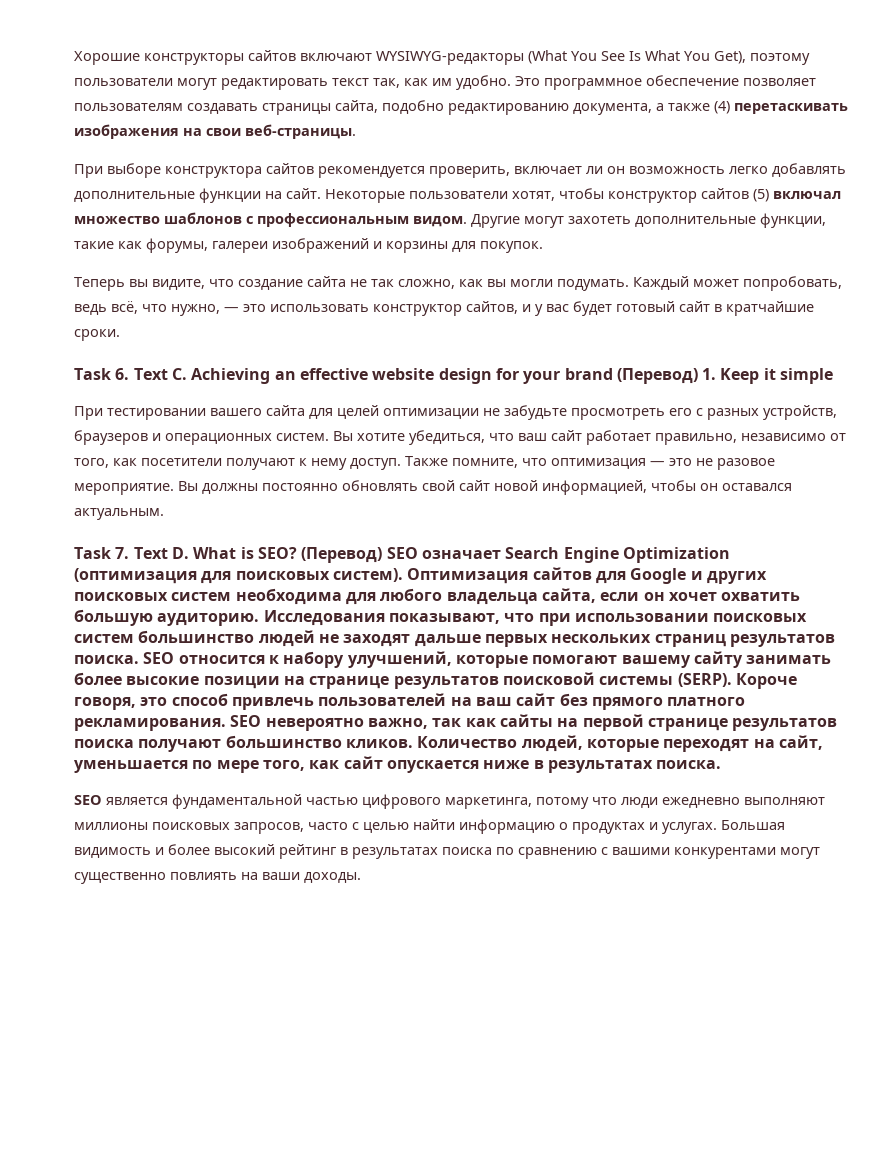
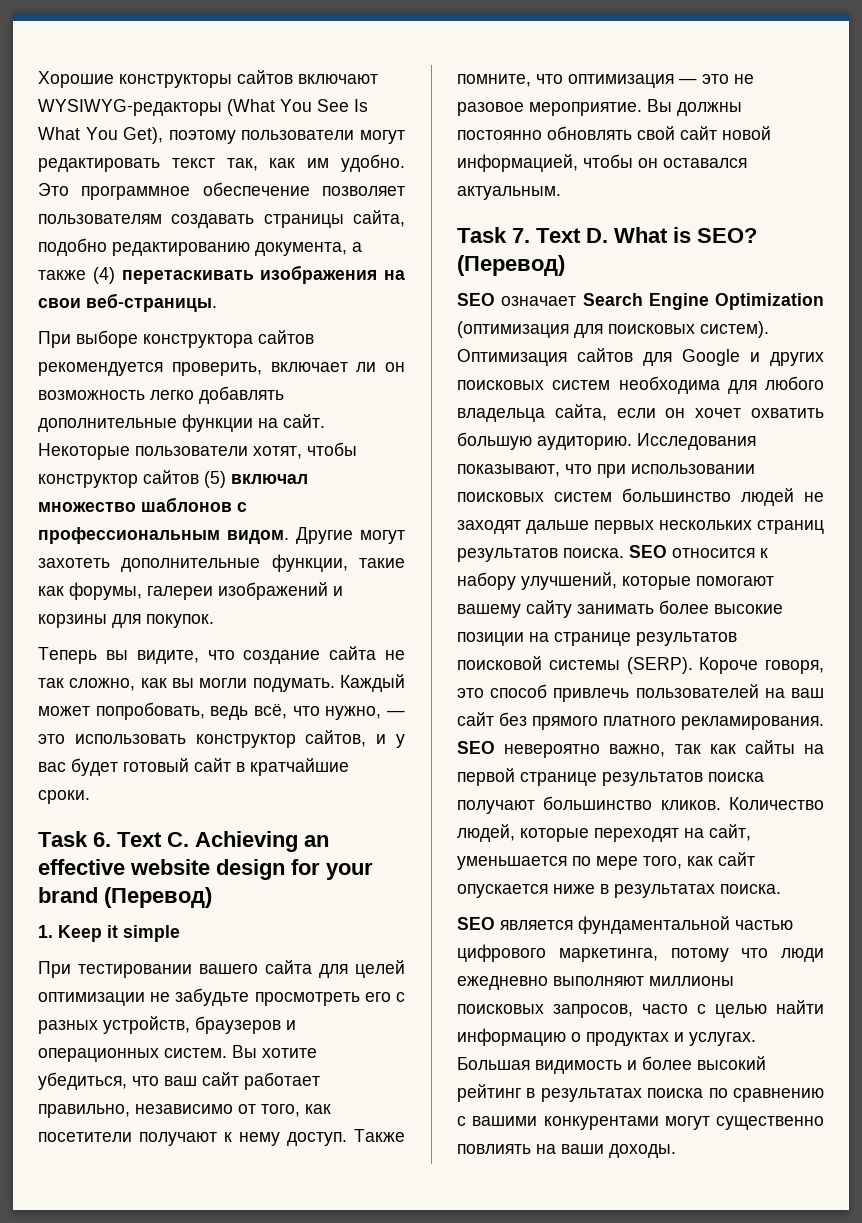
- Task 6. Text C. Achieving an effective website design for your brand (Перевод) 1. Keep it simple
+ Task 6. Text C. Achieving an effective website design for your brand (Перевод)
+ 1. Keep it simple
- Task 7. Text D. What is SEO? (Перевод) SEO означает Search Engine Optimization (оптимизация для поисковых систем).
+ Task 7. Text D. What is SEO? (Перевод)
+ SEO означает Search Engine Optimization (оптимизация для поисковых систем).

